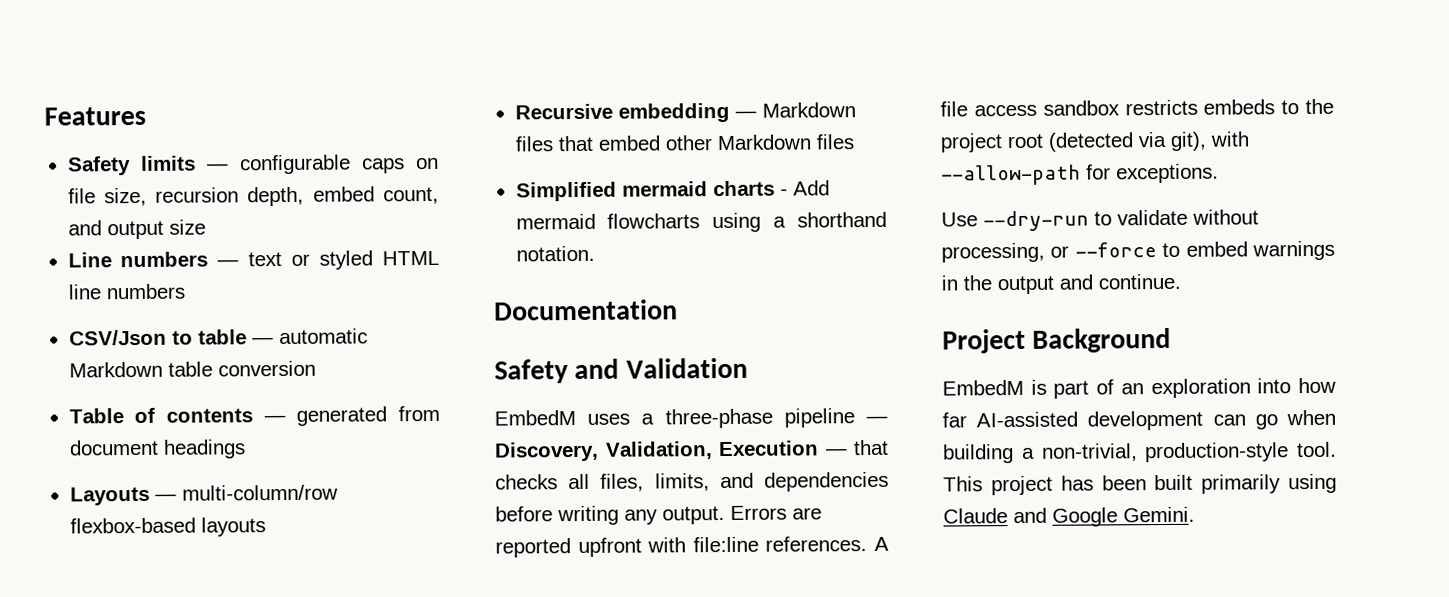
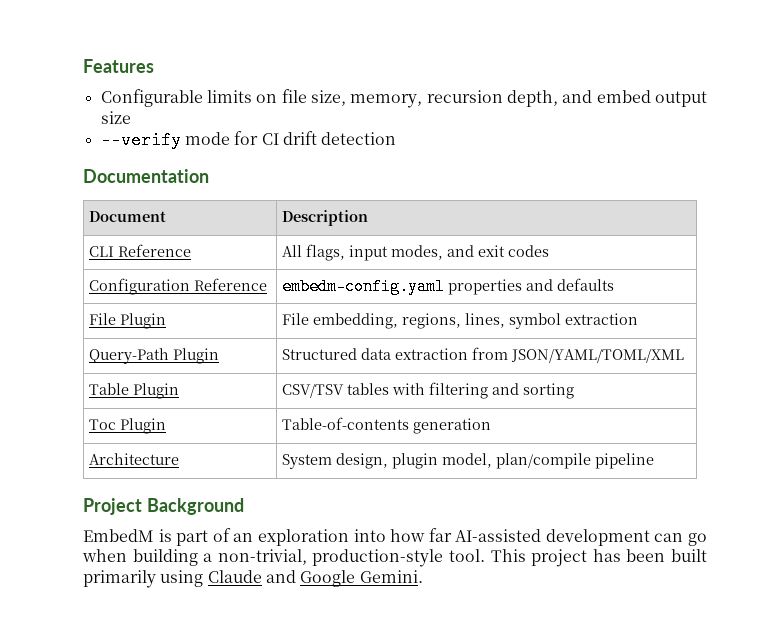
- Safety limits — configurable caps on file size, recursion depth, embed count, and output size
+ Configurable limits on file size, memory, recursion depth, and embed output size
- Line numbers — text or styled HTML line numbers
- CSV/Json to table — automatic Markdown table conversion
- Table of contents — generated from document headings
- Layouts — multi-column/row flexbox-based layouts
- Recursive embedding — Markdown files that embed other Markdown files
- Simplified mermaid charts - Add mermaid flowcharts using a shorthand notation.
+ --verify mode for CI drift detection
  Documentation
- Safety and Validation
- EmbedM uses a three-phase pipeline — Discovery, Validation, Execution — that checks all files, limits, and dependencies before writing any output. Errors are reported upfront with file:line references. A file access sandbox restricts embeds to the project root (detected via git), with --allow-path for exceptions.
- Use --dry-run to validate without processing, or --force to embed warnings in the output and continue.
+ Document | Description
+ CLI Reference | All flags, input modes, and exit codes
+ Configuration Reference | embedm-config.yaml properties and defaults
+ File Plugin | File embedding, regions, lines, symbol extraction
+ Query-Path Plugin | Structured data extraction from JSON/YAML/TOML/XML
+ Table Plugin | CSV/TSV tables with filtering and sorting
+ Toc Plugin | Table-of-contents generation
+ Architecture | System design, plugin model, plan/compile pipeline

